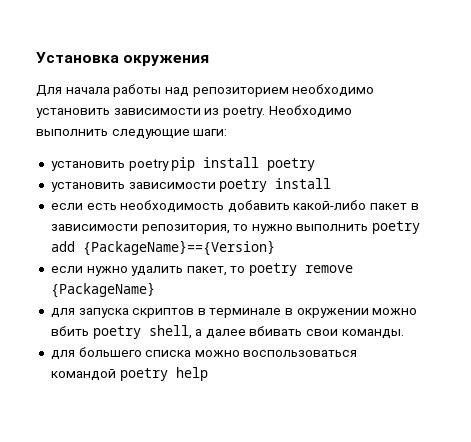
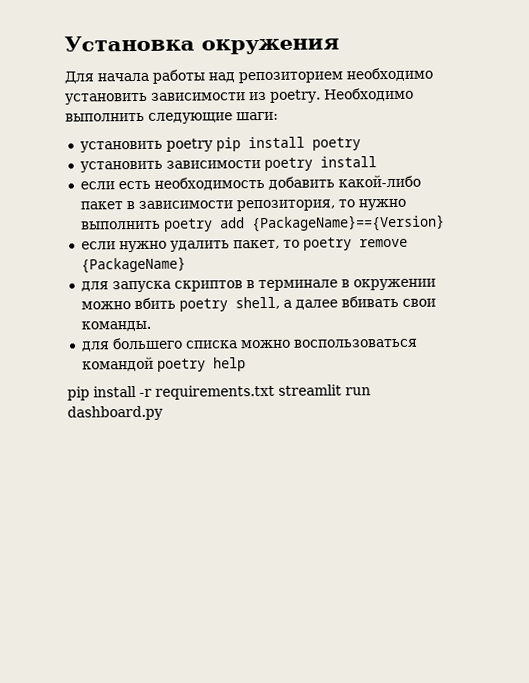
+ pip install -r requirements.txt streamlit run dashboard.py

